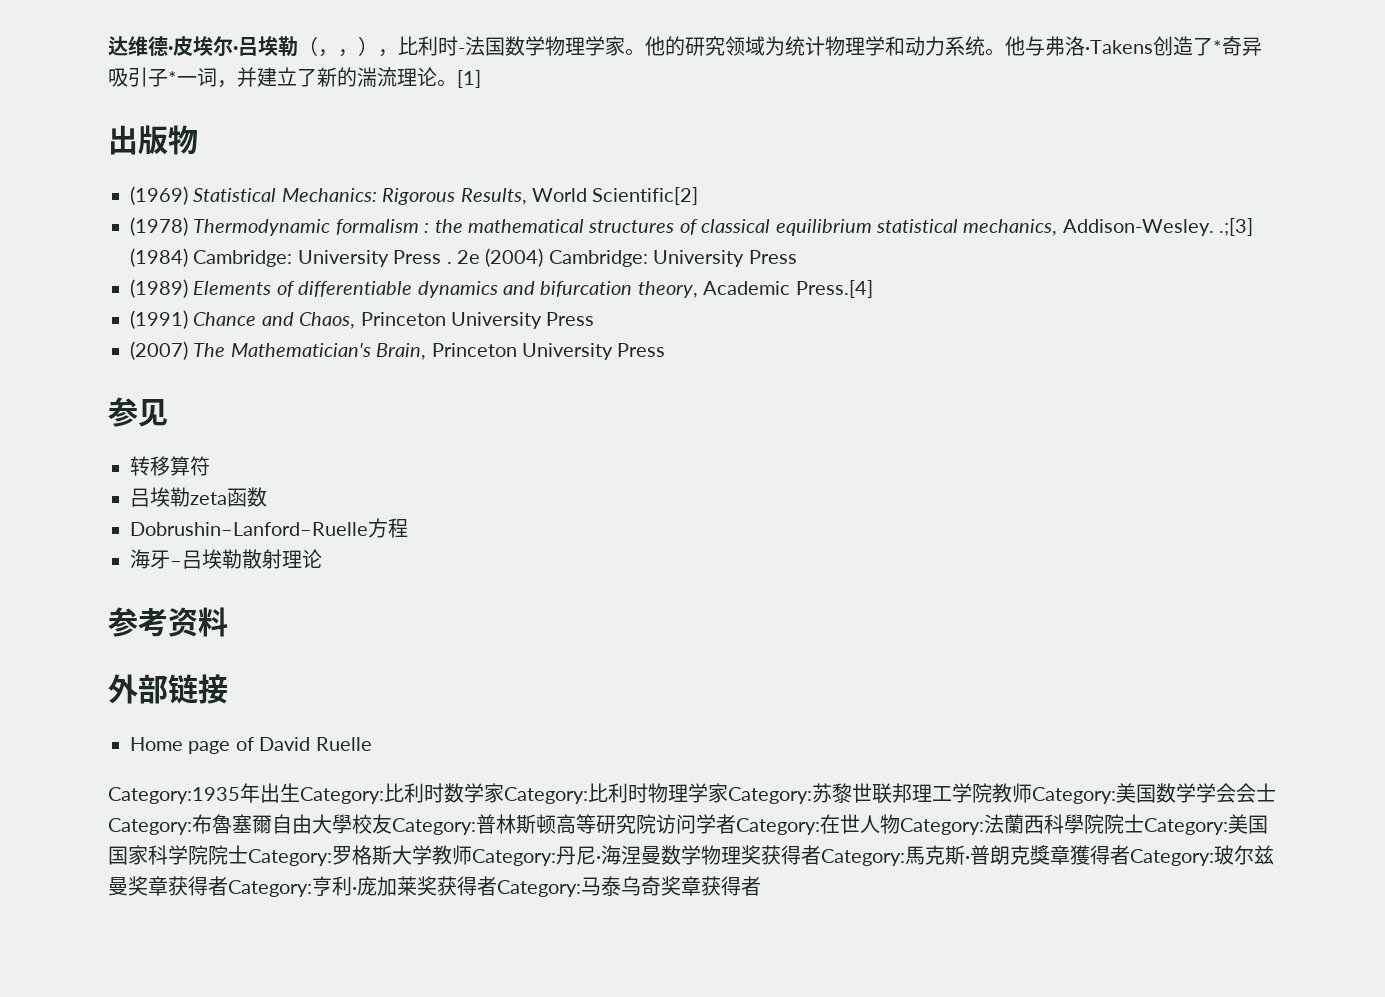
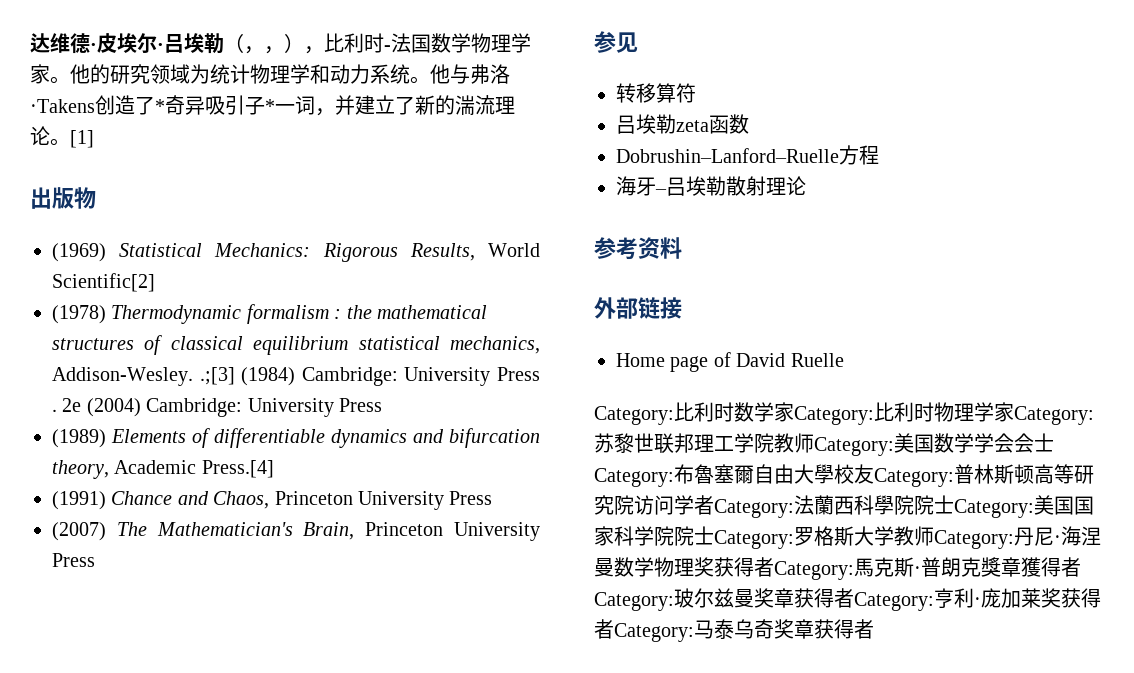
  Home page of David Ruelle
- Category:1935年出生Category:
+ Category:
- 在世人物Category:

